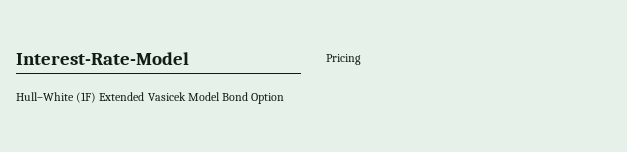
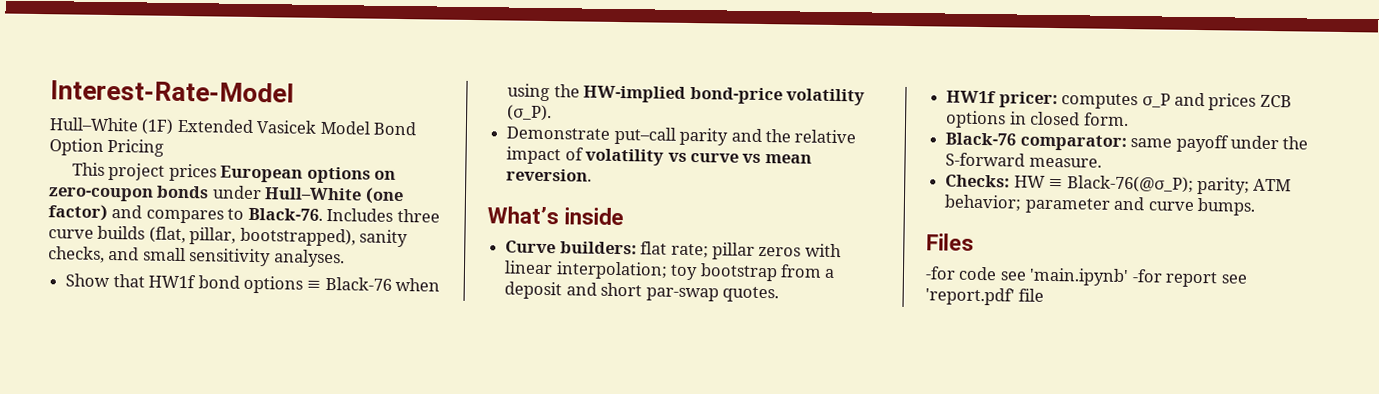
+ This project prices European options on zero-coupon bonds under Hull–White (one factor) and compares to Black-76. Includes three curve builds (flat, pillar, bootstrapped), sanity checks, and small sensitivity analyses.
+ Show that HW1f bond options ≡ Black-76 when using the HW-implied bond-price volatility (σ_P).
+ Demonstrate put–call parity and the relative impact of volatility vs curve vs mean reversion.
+ What’s inside
+ Curve builders: flat rate; pillar zeros with linear interpolation; toy bootstrap from a deposit and short par-swap quotes.
+ HW1f pricer: computes σ_P and prices ZCB options in closed form.
+ Black-76 comparator: same payoff under the S-forward measure.
+ Checks: HW ≡ Black-76(@σ_P); parity; ATM behavior; parameter and curve bumps.
+ Files
+ -for code see 'main.ipynb' -for report see 'report.pdf' file

